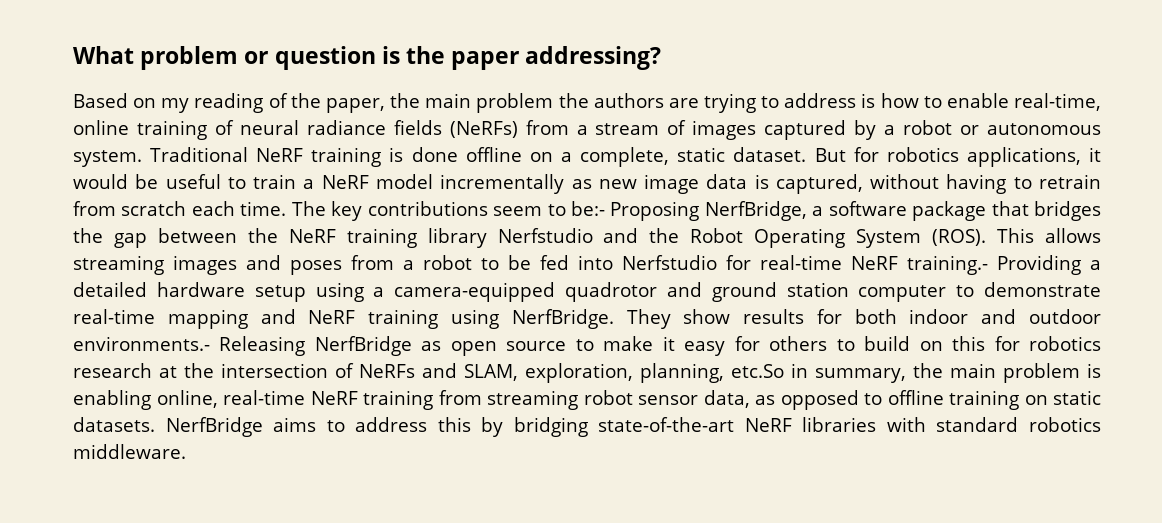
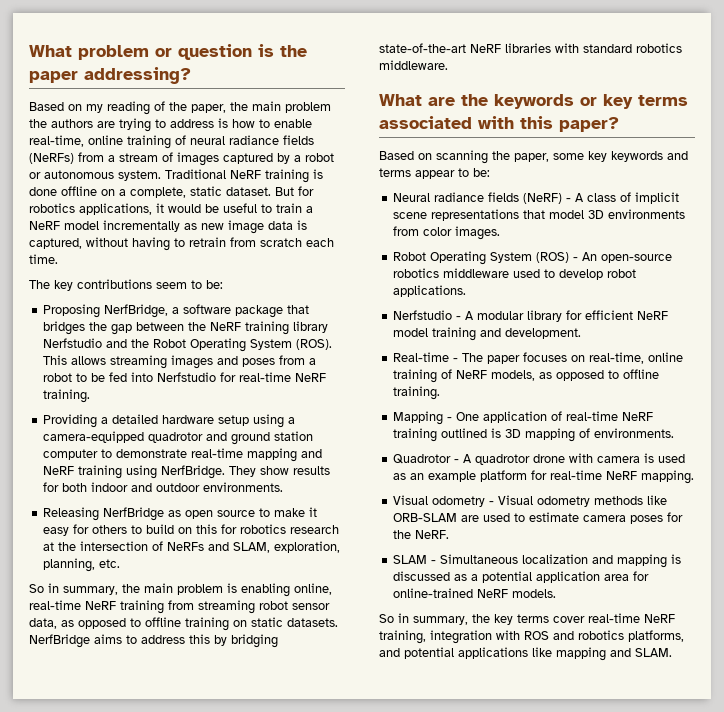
- But for robotics applications, it would be useful to train a NeRF model incrementally as new image data is captured, without having to retrain from scratch each time. The key contributions seem to be:- Proposing NerfBridge, a software package that bridges the gap between the NeRF training library Nerfstudio and the Robot Operating System (ROS).
+ But for robotics applications, it would be useful to train a NeRF model incrementally as new image data is captured, without having to retrain from scratch each time.
+ The key contributions seem to be:
+ Proposing NerfBridge, a software package that bridges the gap between the NeRF training library Nerfstudio and the Robot Operating System (ROS).
- This allows streaming images and poses from a robot to be fed into Nerfstudio for real-time NeRF training.- Providing a detailed hardware setup using a camera-equipped quadrotor and ground station computer to demonstrate real-time mapping and NeRF training using NerfBridge.
+ This allows streaming images and poses from a robot to be fed into Nerfstudio for real-time NeRF training.
+ Providing a detailed hardware setup using a camera-equipped quadrotor and ground station computer to demonstrate real-time mapping and NeRF training using NerfBridge.
- They show results for both indoor and outdoor environments.- Releasing NerfBridge as open source to make it easy for others to build on this for robotics research at the intersection of NeRFs and SLAM, exploration, planning, etc.So in summary, the main problem is enabling online, real-time NeRF training from streaming robot sensor data, as opposed to offline training on static datasets.
+ They show results for both indoor and outdoor environments.
+ Releasing NerfBridge as open source to make it easy for others to build on this for robotics research at the intersection of NeRFs and SLAM, exploration, planning, etc.
+ So in summary, the main problem is enabling online, real-time NeRF training from streaming robot sensor data, as opposed to offline training on static datasets.
+ What are the keywords or key terms associated with this paper?
+ Based on scanning the paper, some key keywords and terms appear to be:
+ Neural radiance fields (NeRF) - A class of implicit scene representations that model 3D environments from color images.
+ Robot Operating System (ROS) - An open-source robotics middleware used to develop robot applications.
+ Nerfstudio - A modular library for efficient NeRF model training and development.
+ Real-time - The paper focuses on real-time, online training of NeRF models, as opposed to offline training.
+ Mapping - One application of real-time NeRF training outlined is 3D mapping of environments.
+ Quadrotor - A quadrotor drone with camera is used as an example platform for real-time NeRF mapping.
+ Visual odometry - Visual odometry methods like ORB-SLAM are used to estimate camera poses for the NeRF.
+ SLAM - Simultaneous localization and mapping is discussed as a potential application area for online-trained NeRF models.
+ So in summary, the key terms cover real-time NeRF training, integration with ROS and robotics platforms, and potential applications like mapping and SLAM.

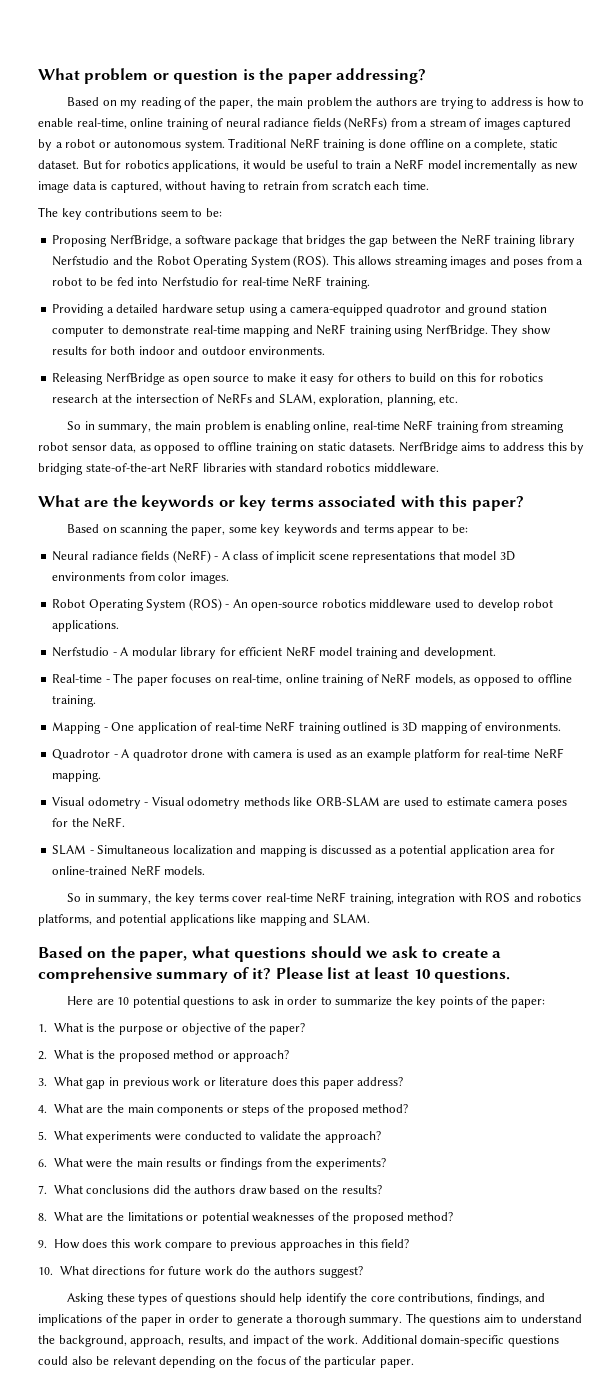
+ Based on the paper, what questions should we ask to create a comprehensive summary of it? Please list at least 10 questions.
+ Here are 10 potential questions to ask in order to summarize the key points of the paper:
+ 1. What is the purpose or objective of the paper?
+ 2. What is the proposed method or approach?
+ 3. What gap in previous work or literature does this paper address?
+ 4. What are the main components or steps of the proposed method?
+ 5. What experiments were conducted to validate the approach?
+ 6. What were the main results or findings from the experiments?
+ 7. What conclusions did the authors draw based on the results?
+ 8. What are the limitations or potential weaknesses of the proposed method?
+ 9. How does this work compare to previous approaches in this field?
+ 10. What directions for future work do the authors suggest?
+ Asking these types of questions should help identify the core contributions, findings, and implications of the paper in order to generate a thorough summary. The questions aim to understand the background, approach, results, and impact of the work. Additional domain-specific questions could also be relevant depending on the focus of the particular paper.

